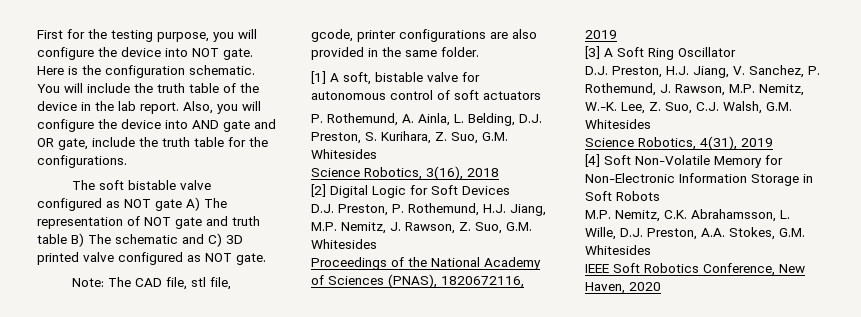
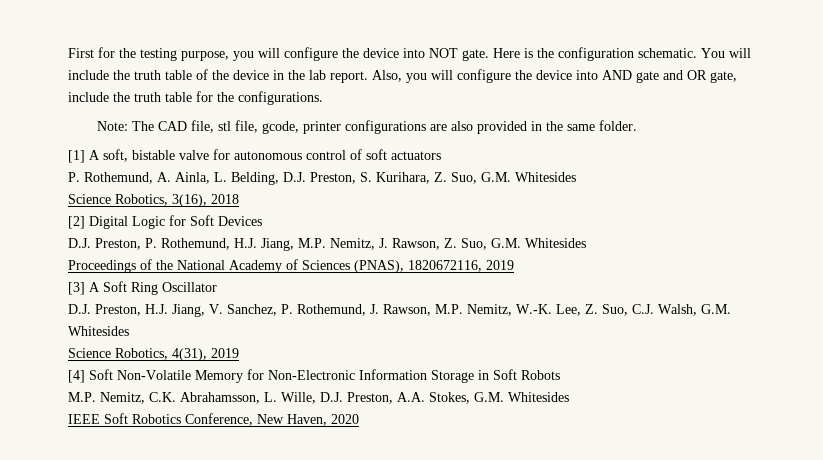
- The soft bistable valve configured as NOT gate A) The representation of NOT gate and truth table B) The schematic and C) 3D printed valve configured as NOT gate.

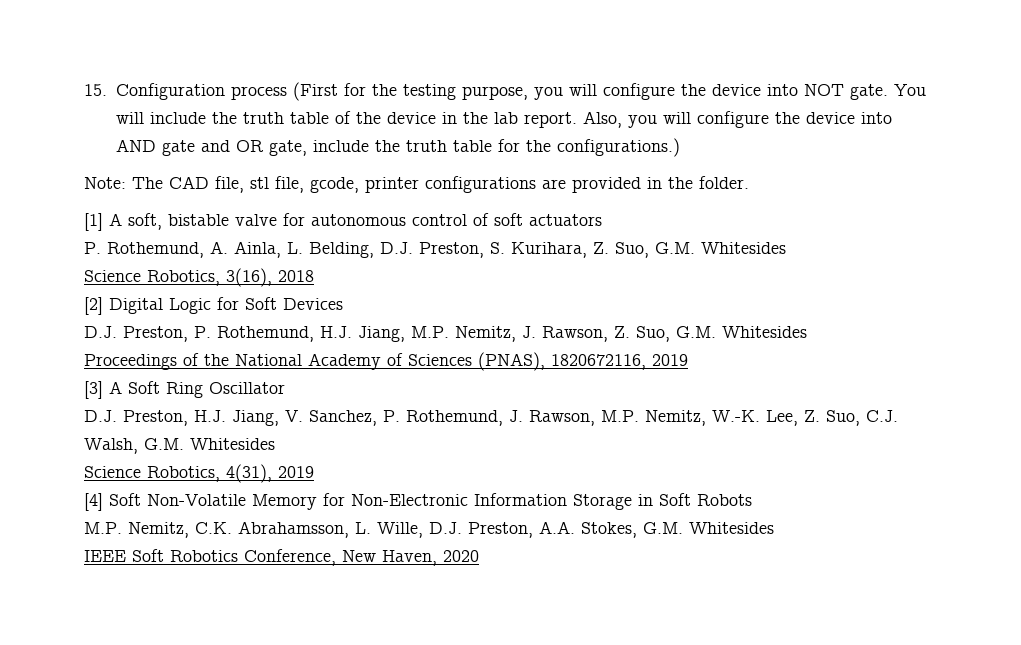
- First for the testing purpose, you will configure the device into NOT gate.
+ 15. Configuration process (First for the testing purpose, you will configure the device into NOT gate.
- Here is the configuration schematic.
- Also, you will configure the device into AND gate and OR gate, include the truth table for the configurations.
+ Also, you will configure the device into AND gate and OR gate, include the truth table for the configurations.)
- Note: The CAD file, stl file, gcode, printer configurations are also provided in the same folder.
+ Note: The CAD file, stl file, gcode, printer configurations are provided in the folder.

